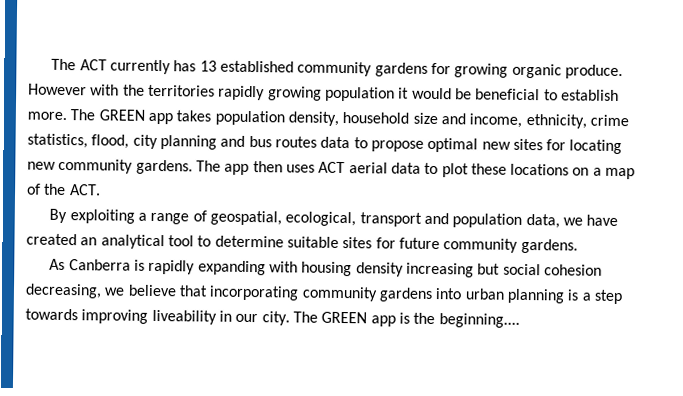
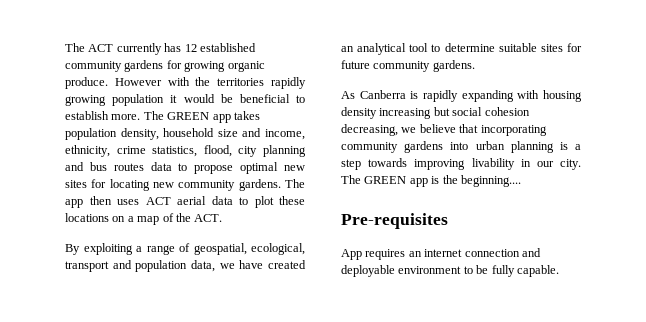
- The ACT currently has 13 established community gardens for growing organic produce.
+ The ACT currently has 12 established community gardens for growing organic produce.
- As Canberra is rapidly expanding with housing density increasing but social cohesion decreasing, we believe that incorporating community gardens into urban planning is a step towards improving liveability in our city.
+ As Canberra is rapidly expanding with housing density increasing but social cohesion decreasing, we believe that incorporating community gardens into urban planning is a step towards improving livability in our city.
+ Pre-requisites
+ App requires an internet connection and deployable environment to be fully capable.

